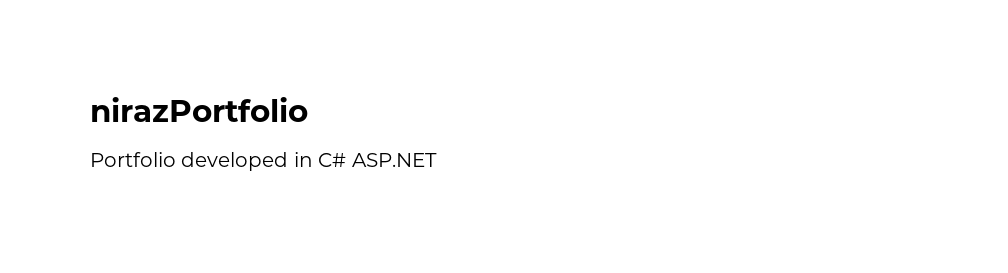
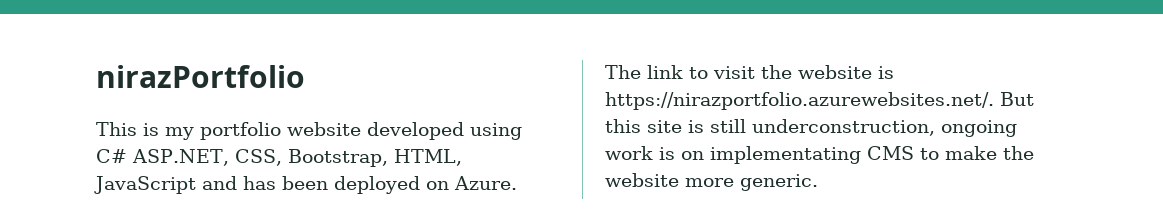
- Portfolio developed in C# ASP.NET
+ This is my portfolio website developed using C# ASP.NET, CSS, Bootstrap, HTML, JavaScript and has been deployed on Azure. The link to visit the website is https://nirazportfolio.azurewebsites.net/. But this site is still underconstruction, ongoing work is on implementating CMS to make the website more generic.

